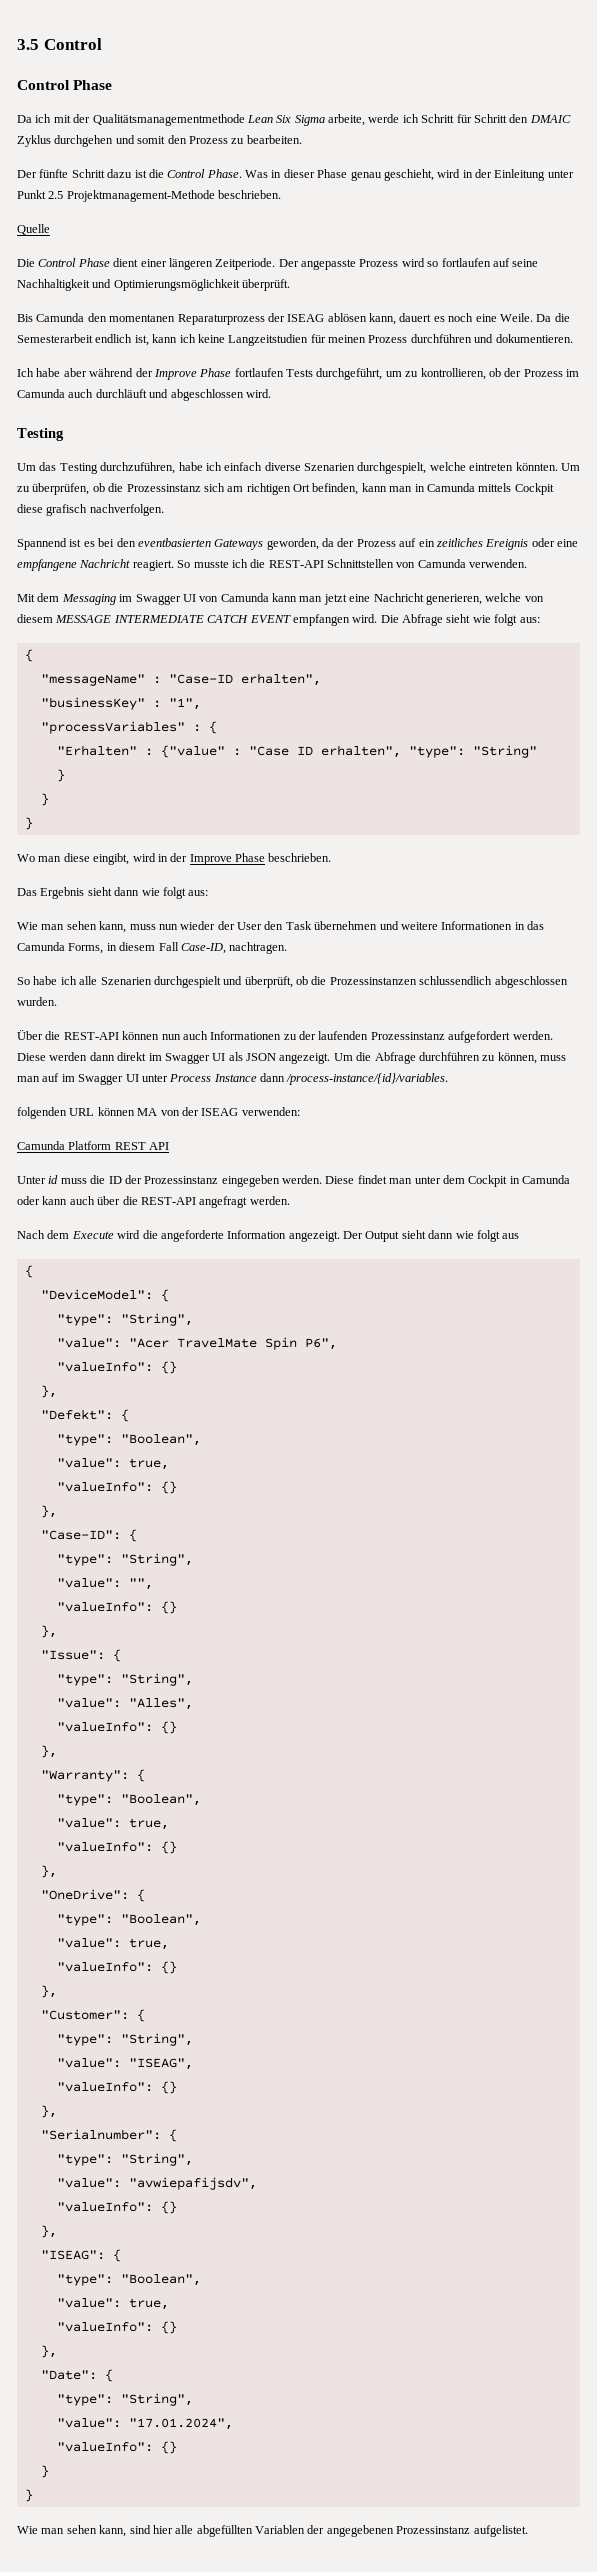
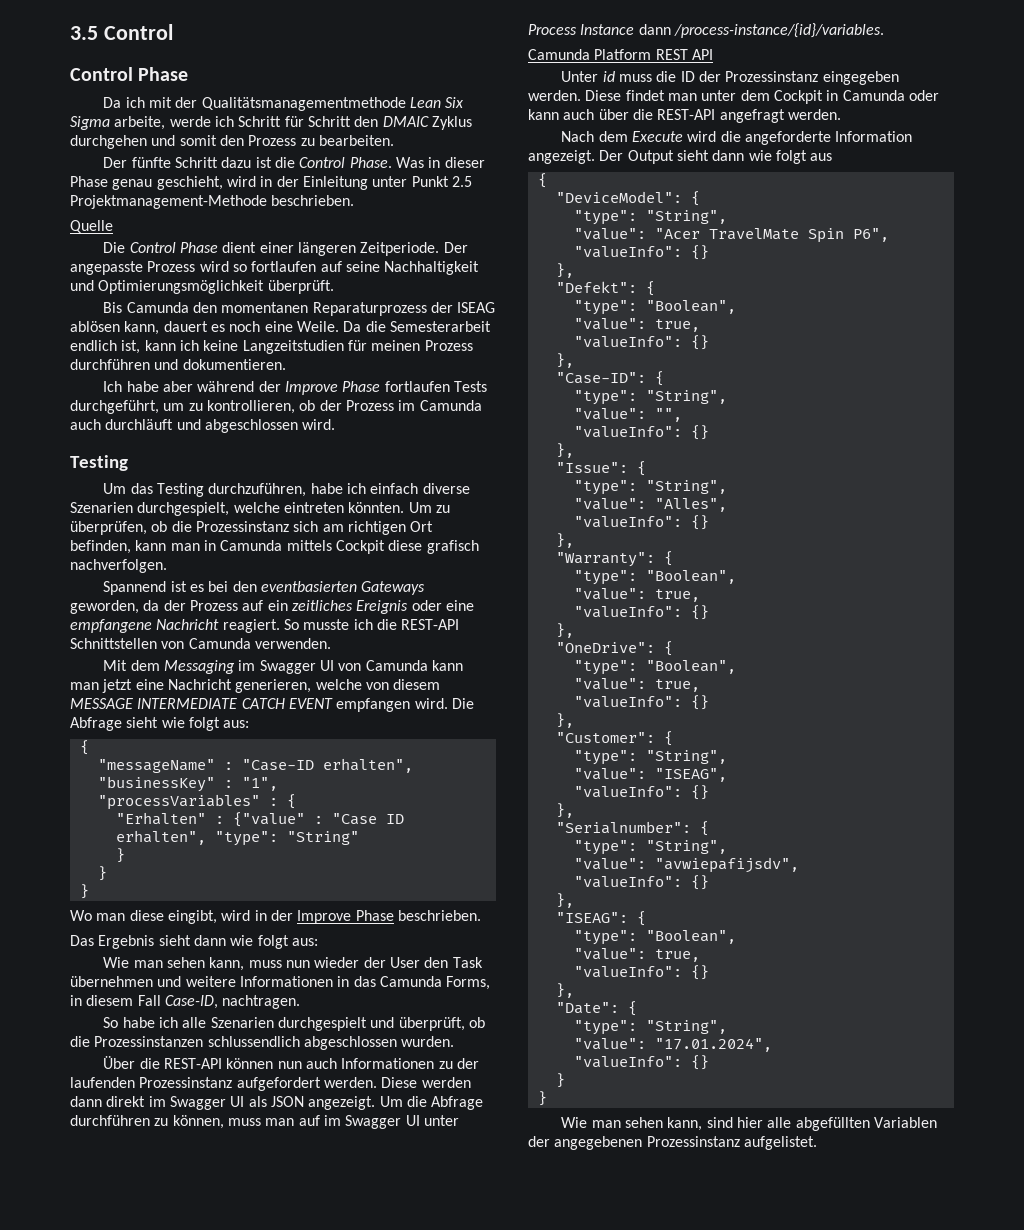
- folgenden URL können MA von der ISEAG verwenden:

